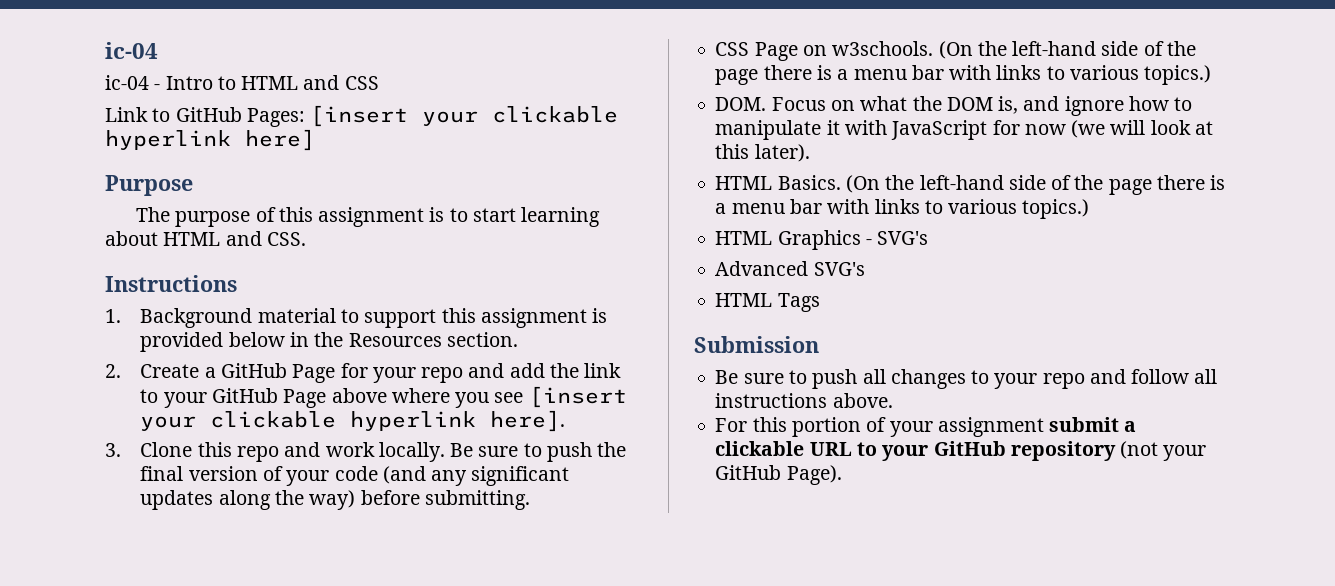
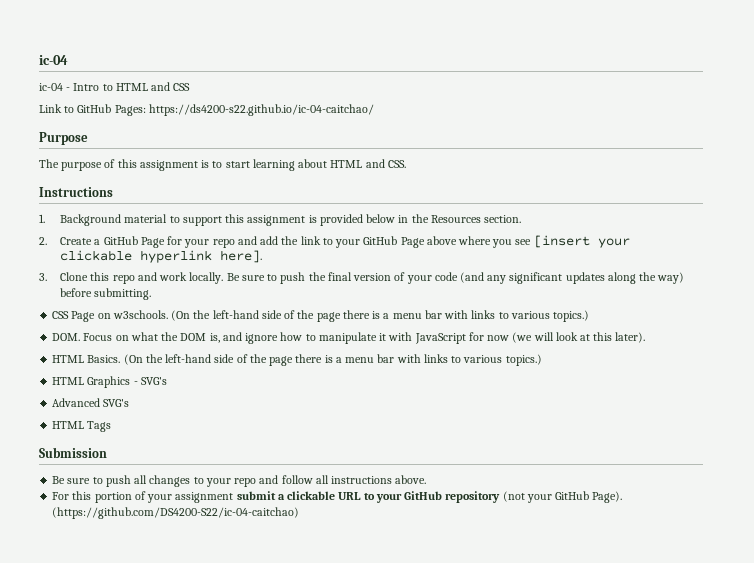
- Link to GitHub Pages: [insert your clickable hyperlink here]
+ Link to GitHub Pages: https://ds4200-s22.github.io/ic-04-caitchao/
+ (https://github.com/DS4200-S22/ic-04-caitchao)

